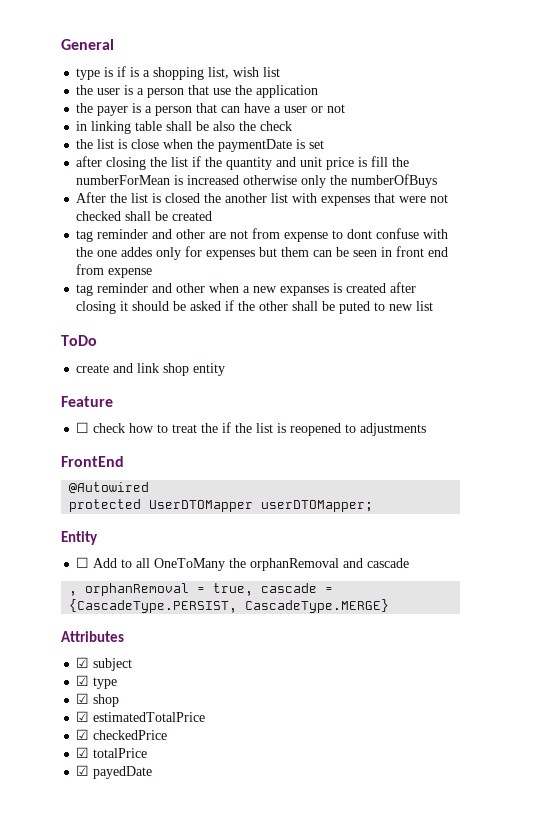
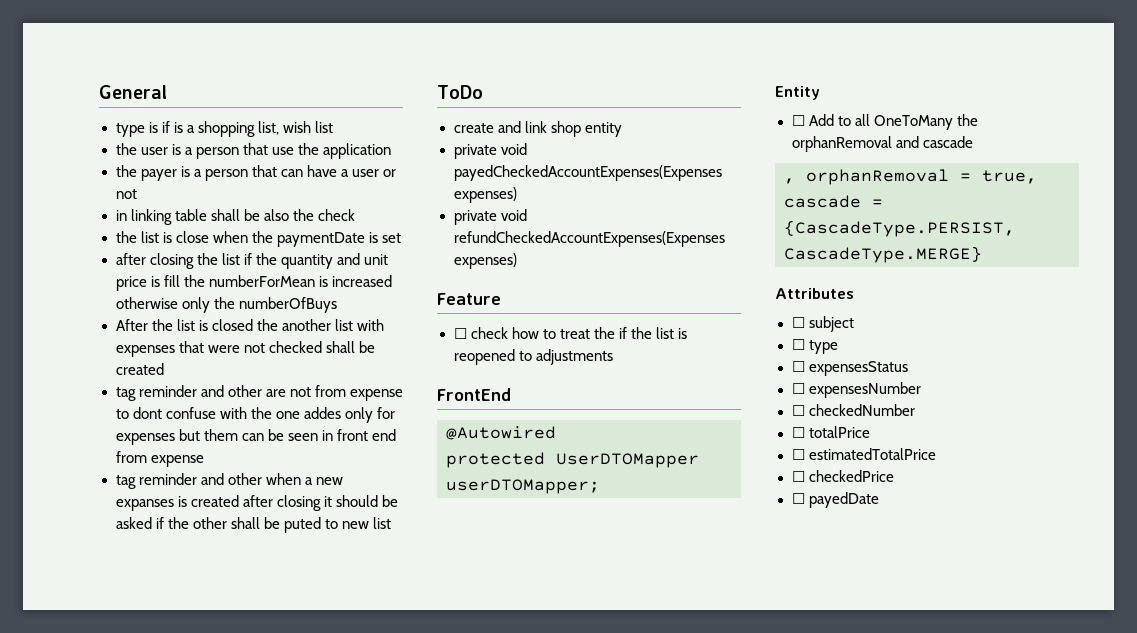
+ private void payedCheckedAccountExpenses(Expenses expenses)
+ private void refundCheckedAccountExpenses(Expenses expenses)
- ☑ subject
+ ☐ subject
- ☑ type
+ ☐ type
- ☑ shop
- ☑ estimatedTotalPrice
+ ☐ expensesStatus
+ ☐ expensesNumber
+ ☐ checkedNumber
+ ☐ totalPrice
+ ☐ estimatedTotalPrice
- ☑ checkedPrice
+ ☐ checkedPrice
- ☑ totalPrice
- ☑ payedDate
+ ☐ payedDate

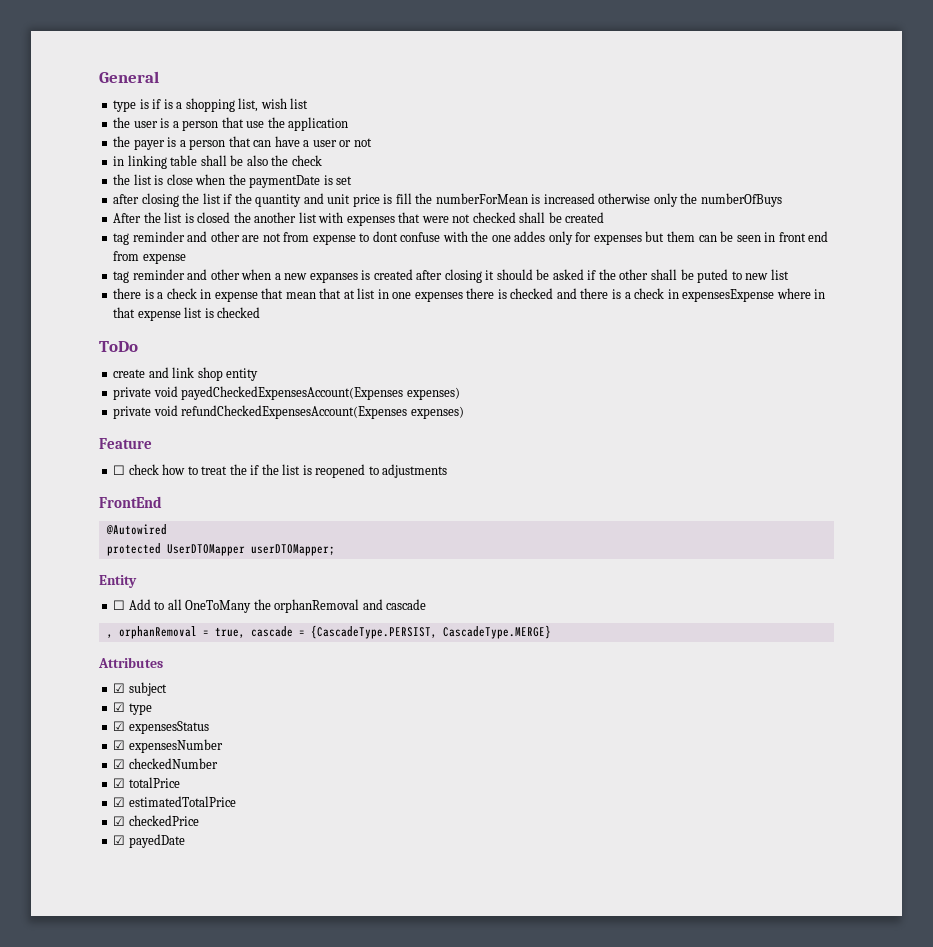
+ there is a check in expense that mean that at list in one expenses there is checked and there is a check in expensesExpense where in that expense list is checked
- private void payedCheckedAccountExpenses(Expenses expenses)
+ private void payedCheckedExpensesAccount(Expenses expenses)
- private void refundCheckedAccountExpenses(Expenses expenses)
+ private void refundCheckedExpensesAccount(Expenses expenses)
- ☐ subject
+ ☑ subject
- ☐ type
+ ☑ type
- ☐ expensesStatus
+ ☑ expensesStatus
- ☐ expensesNumber
+ ☑ expensesNumber
- ☐ checkedNumber
+ ☑ checkedNumber
- ☐ totalPrice
+ ☑ totalPrice
- ☐ estimatedTotalPrice
+ ☑ estimatedTotalPrice
- ☐ checkedPrice
+ ☑ checkedPrice
- ☐ payedDate
+ ☑ payedDate

